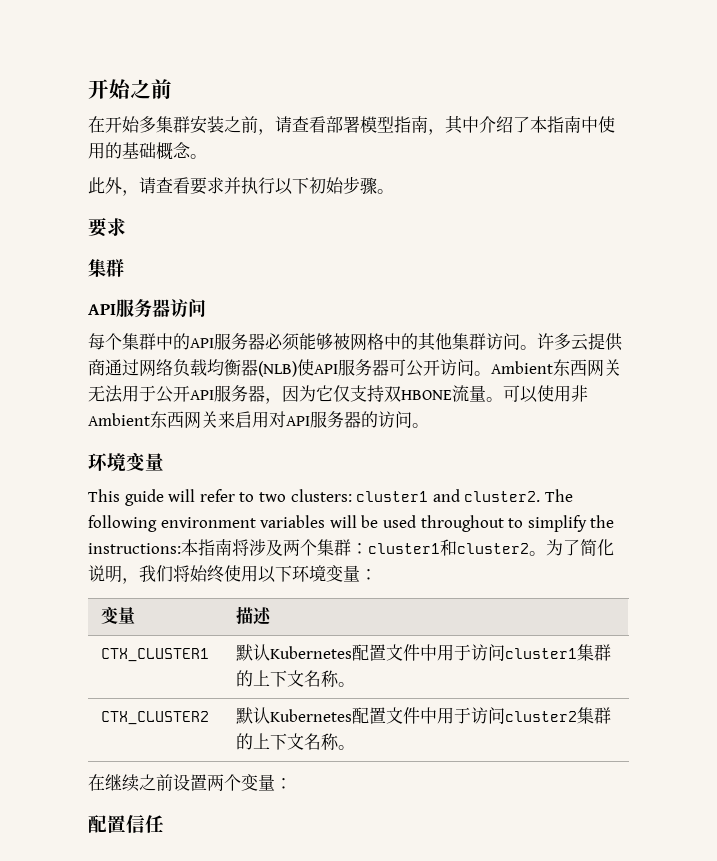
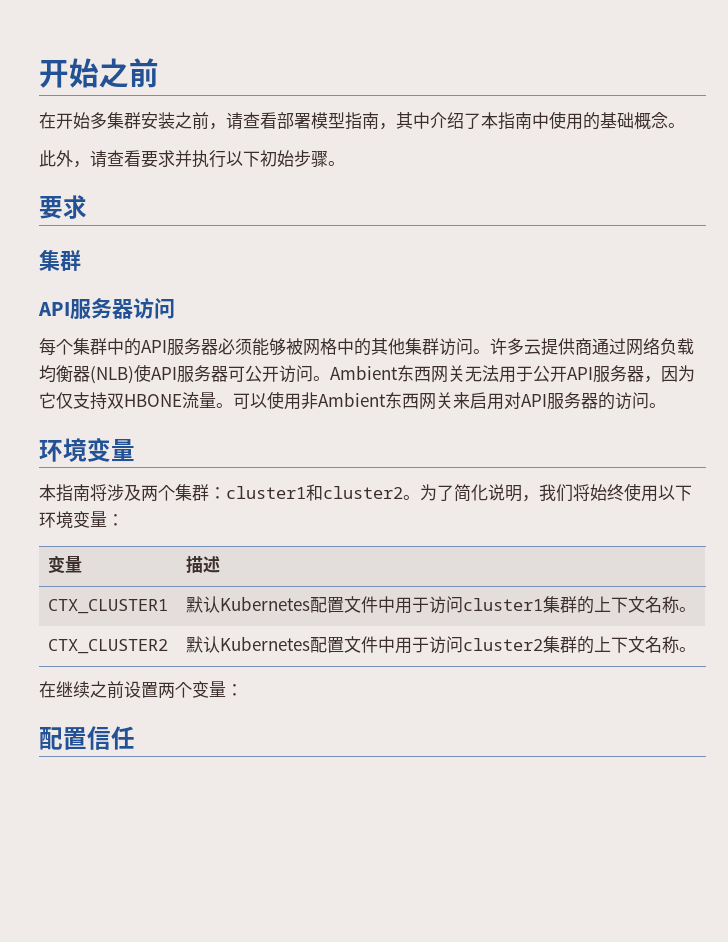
- This guide will refer to two clusters: cluster1 and cluster2. The following environment variables will be used throughout to simplify the instructions:本指南将涉及两个集群：cluster1和cluster2。
+ 本指南将涉及两个集群：cluster1和cluster2。

